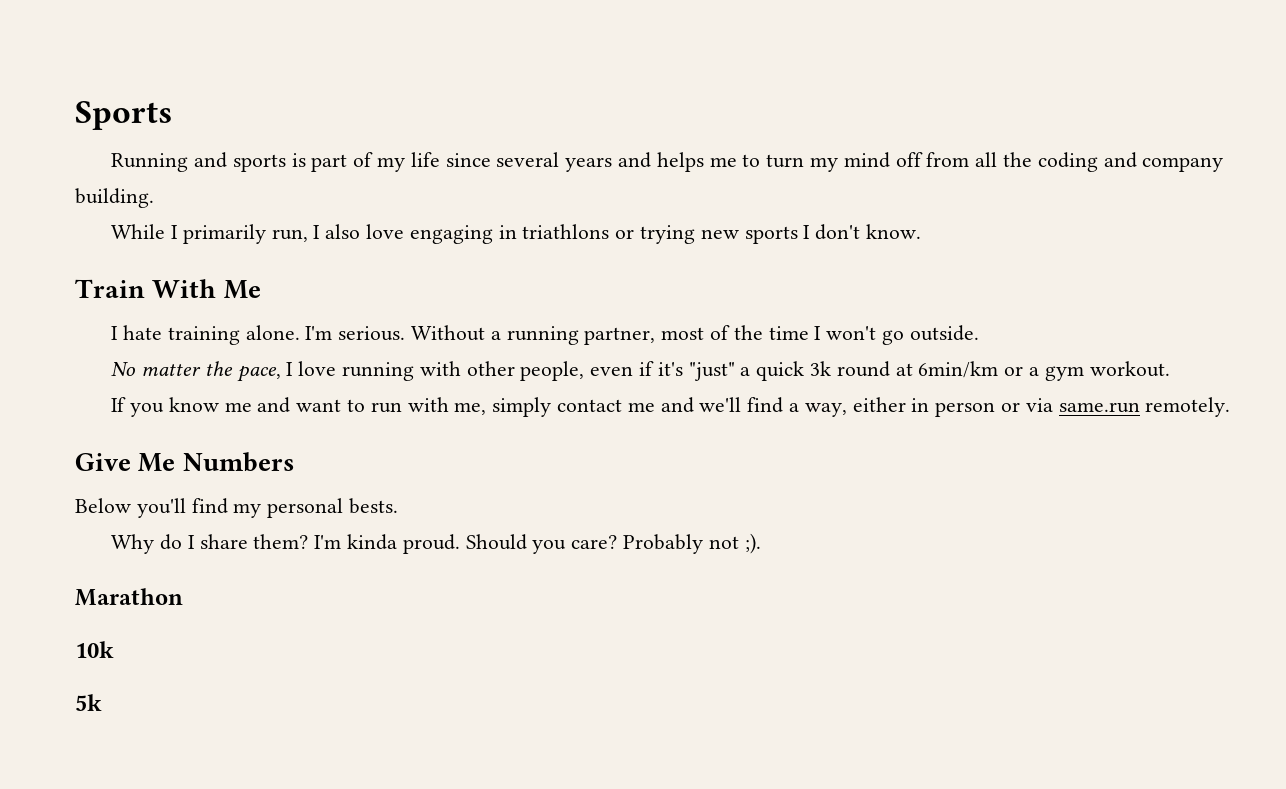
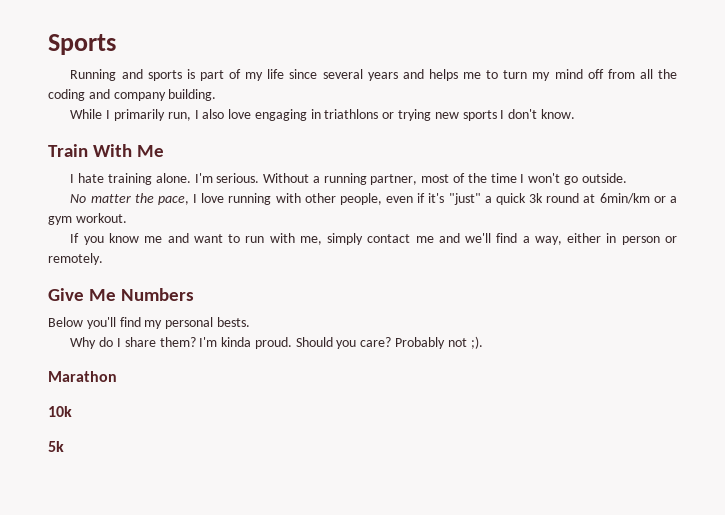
- If you know me and want to run with me, simply contact me and we'll find a way, either in person or via same.run remotely.
+ If you know me and want to run with me, simply contact me and we'll find a way, either in person or remotely.

